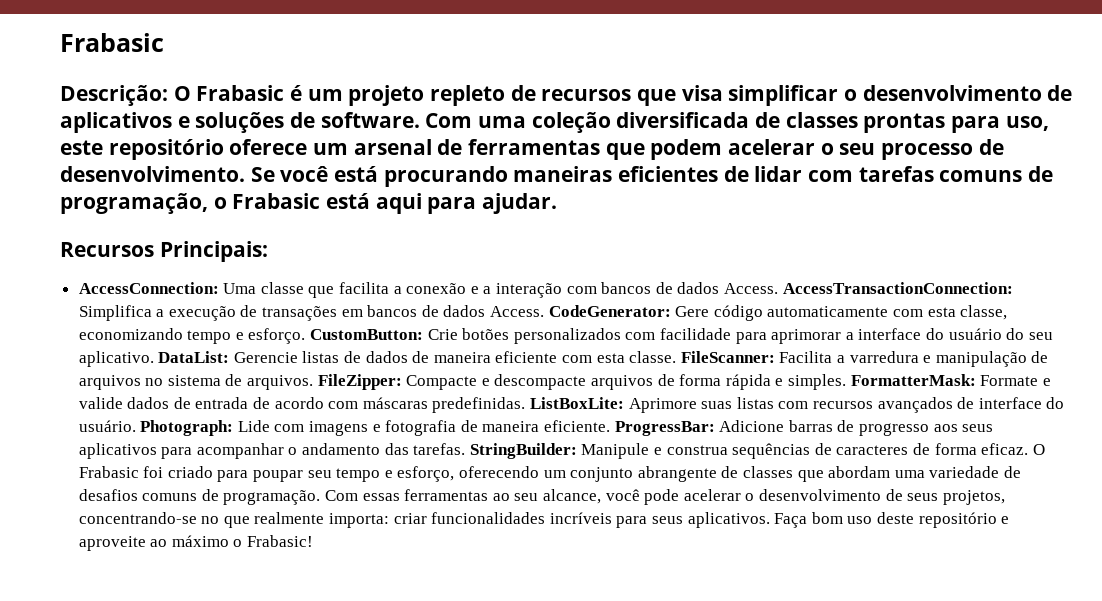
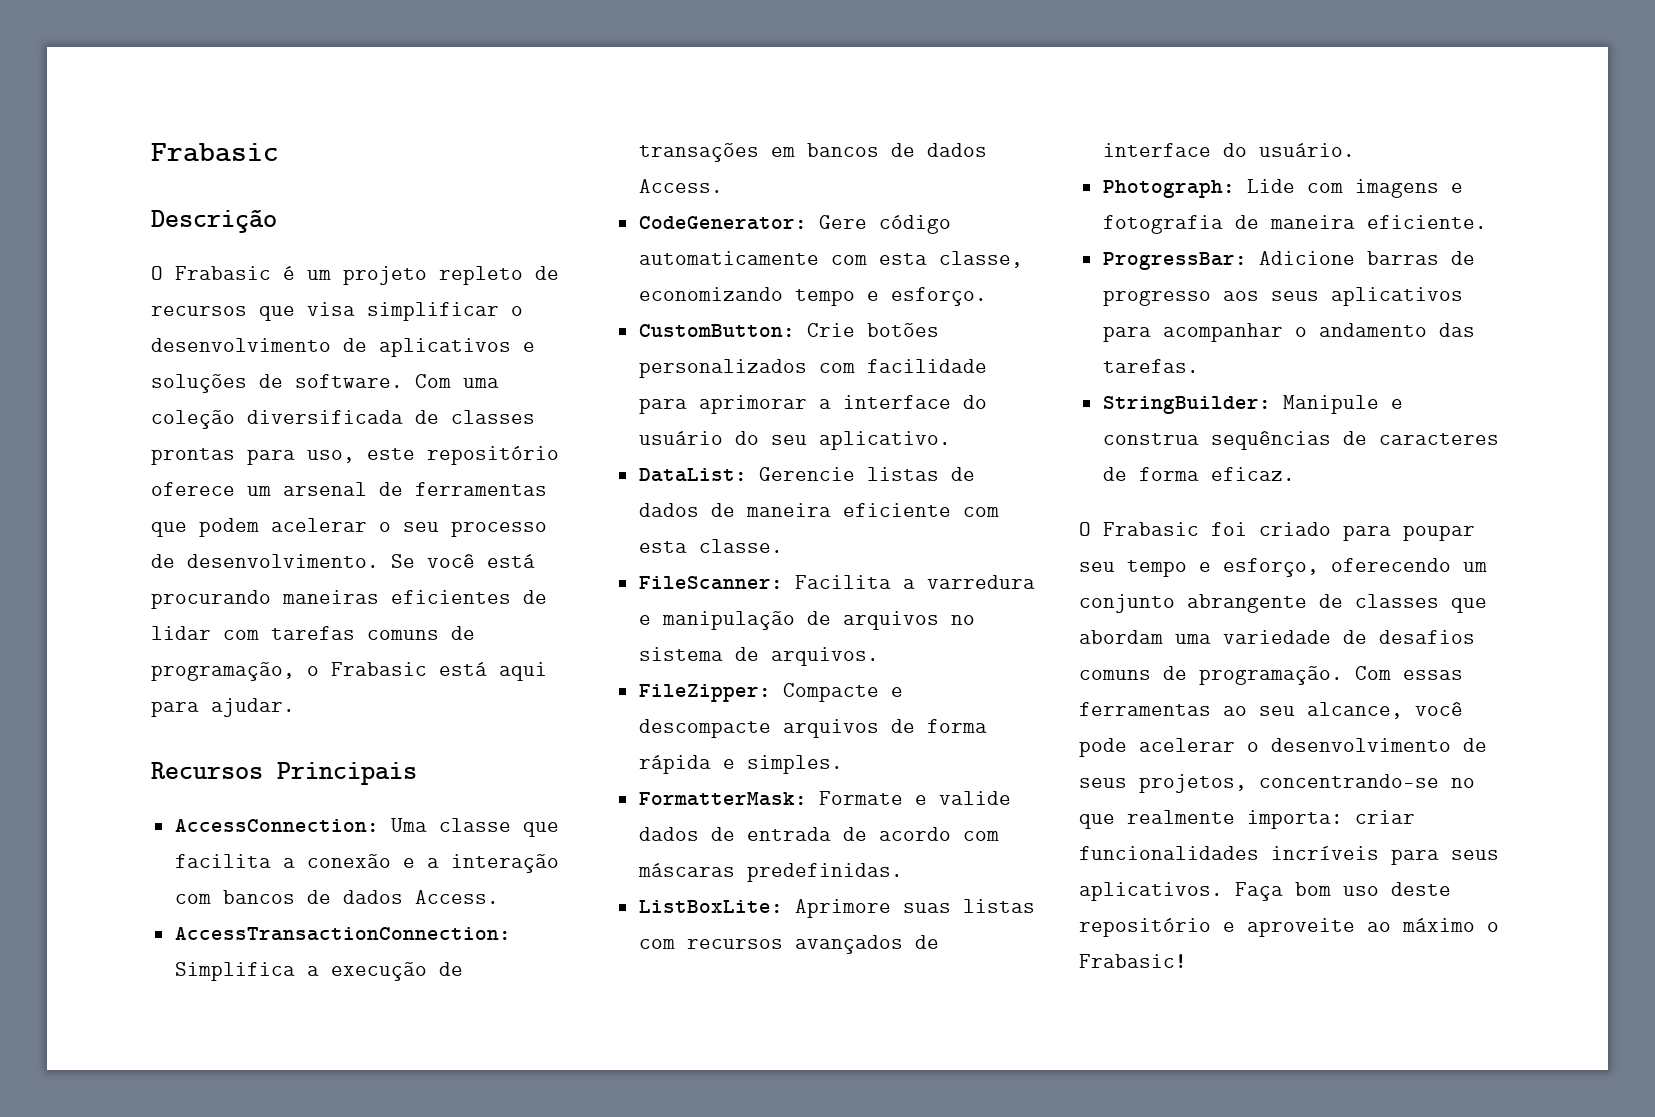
- Descrição: O Frabasic é um projeto repleto de recursos que visa simplificar o desenvolvimento de aplicativos e soluções de software.
+ Descrição
+ O Frabasic é um projeto repleto de recursos que visa simplificar o desenvolvimento de aplicativos e soluções de software.
- Recursos Principais:
+ Recursos Principais
- Uma classe que facilita a conexão e a interação com bancos de dados Access. AccessTransactionConnection:
+ Uma classe que facilita a conexão e a interação com bancos de dados Access.
+ AccessTransactionConnection:
- Simplifica a execução de transações em bancos de dados Access. CodeGenerator:
+ Simplifica a execução de transações em bancos de dados Access.
+ CodeGenerator:
- Gere código automaticamente com esta classe, economizando tempo e esforço. CustomButton:
+ Gere código automaticamente com esta classe, economizando tempo e esforço.
+ CustomButton:
- Crie botões personalizados com facilidade para aprimorar a interface do usuário do seu aplicativo. DataList:
+ Crie botões personalizados com facilidade para aprimorar a interface do usuário do seu aplicativo.
+ DataList:
- Gerencie listas de dados de maneira eficiente com esta classe. FileScanner:
+ Gerencie listas de dados de maneira eficiente com esta classe.
+ FileScanner:
- Facilita a varredura e manipulação de arquivos no sistema de arquivos. FileZipper:
+ Facilita a varredura e manipulação de arquivos no sistema de arquivos.
+ FileZipper:
- Compacte e descompacte arquivos de forma rápida e simples. FormatterMask:
+ Compacte e descompacte arquivos de forma rápida e simples.
+ FormatterMask:
- Formate e valide dados de entrada de acordo com máscaras predefinidas. ListBoxLite:
+ Formate e valide dados de entrada de acordo com máscaras predefinidas.
+ ListBoxLite:
- Aprimore suas listas com recursos avançados de interface do usuário. Photograph:
+ Aprimore suas listas com recursos avançados de interface do usuário.
+ Photograph:
- Lide com imagens e fotografia de maneira eficiente. ProgressBar:
+ Lide com imagens e fotografia de maneira eficiente.
+ ProgressBar:
- Adicione barras de progresso aos seus aplicativos para acompanhar o andamento das tarefas. StringBuilder:
+ Adicione barras de progresso aos seus aplicativos para acompanhar o andamento das tarefas.
+ StringBuilder:
- Manipule e construa sequências de caracteres de forma eficaz. O Frabasic foi criado para poupar seu tempo e esforço, oferecendo um conjunto abrangente de classes que abordam uma variedade de desafios comuns de programação.
+ Manipule e construa sequências de caracteres de forma eficaz.
+ O Frabasic foi criado para poupar seu tempo e esforço, oferecendo um conjunto abrangente de classes que abordam uma variedade de desafios comuns de programação.

